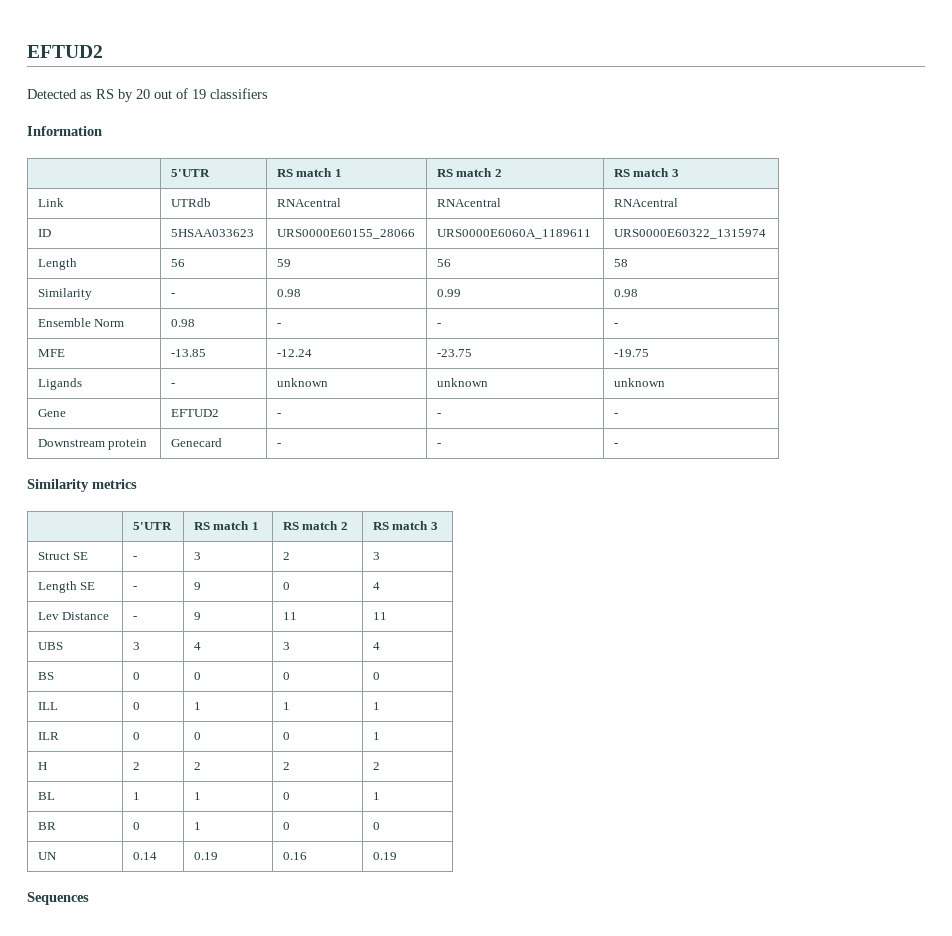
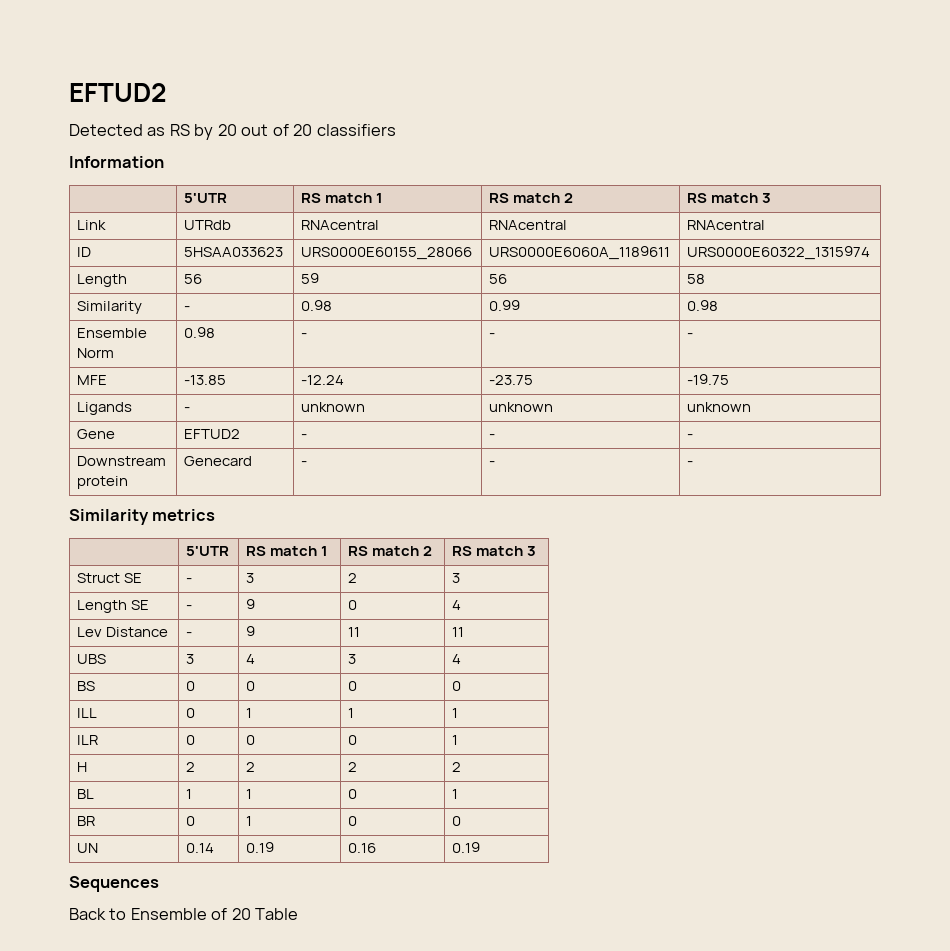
- Detected as RS by 20 out of 19 classifiers
+ Detected as RS by 20 out of 20 classifiers
+ Back to Ensemble of 20 Table

